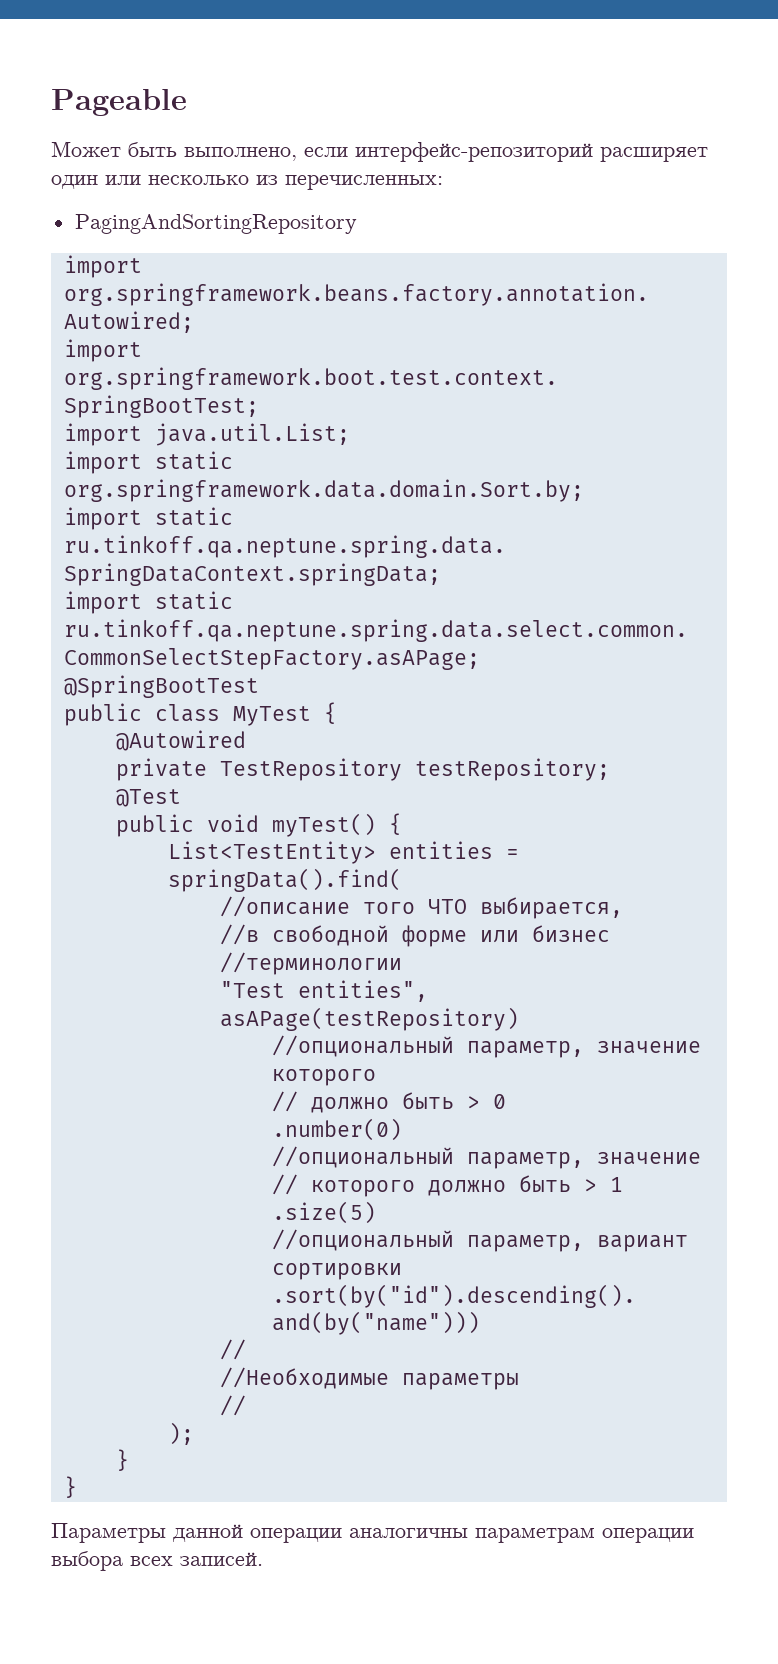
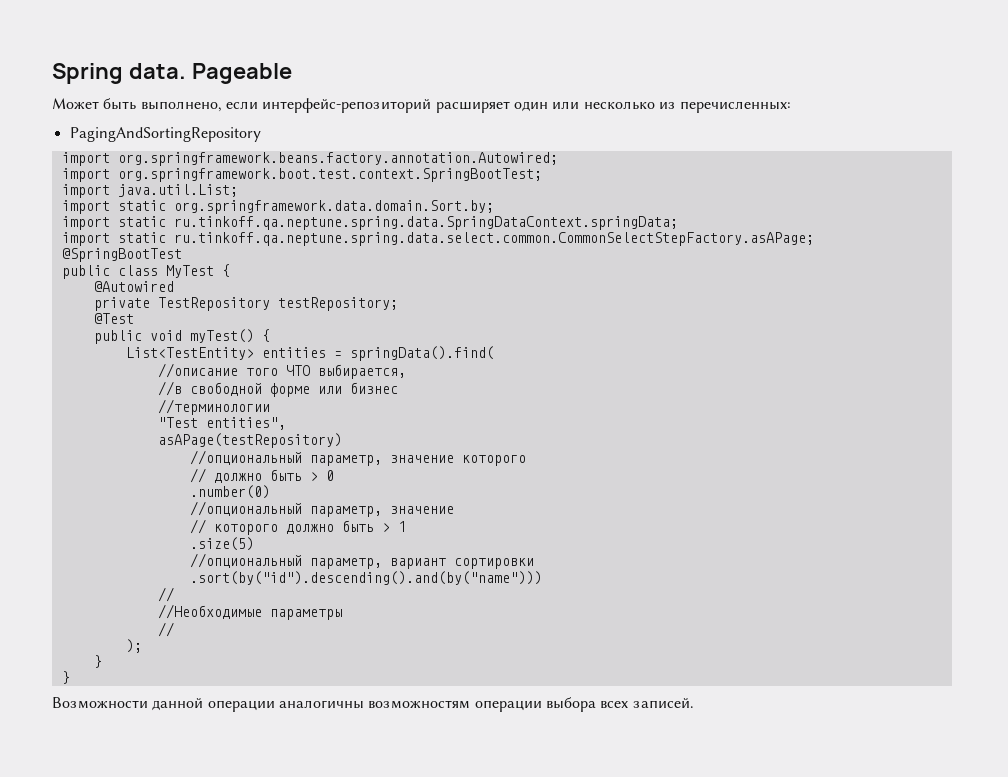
+ Spring data.
- Параметры данной операции аналогичны параметрам операции выбора всех записей.
+ Возможности данной операции аналогичны возможностям операции выбора всех записей.

